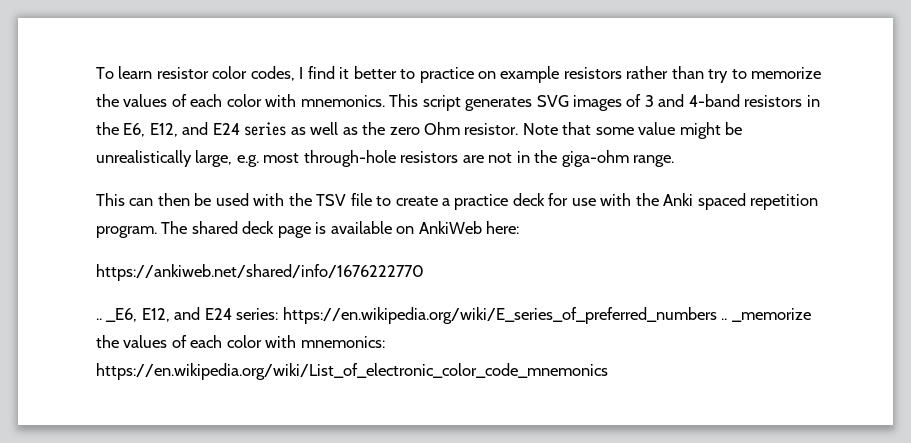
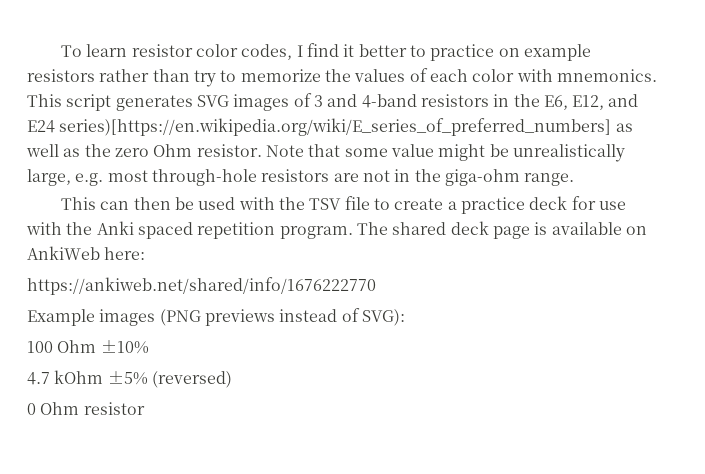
- This script generates SVG images of 3 and 4-band resistors in the E6, E12, and E24 series as well as the zero Ohm resistor.
+ This script generates SVG images of 3 and 4-band resistors in the E6, E12, and E24 series)[https://en.wikipedia.org/wiki/E_series_of_preferred_numbers] as well as the zero Ohm resistor.
- .. _E6, E12, and E24 series: https://en.wikipedia.org/wiki/E_series_of_preferred_numbers .. _memorize the values of each color with mnemonics: https://en.wikipedia.org/wiki/List_of_electronic_color_code_mnemonics
+ Example images (PNG previews instead of SVG):
+ 100 Ohm ±10%
+ 4.7 kOhm ±5% (reversed)
+ 0 Ohm resistor

